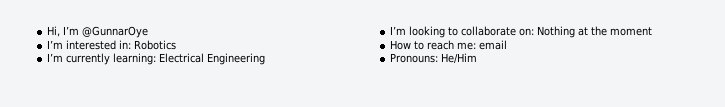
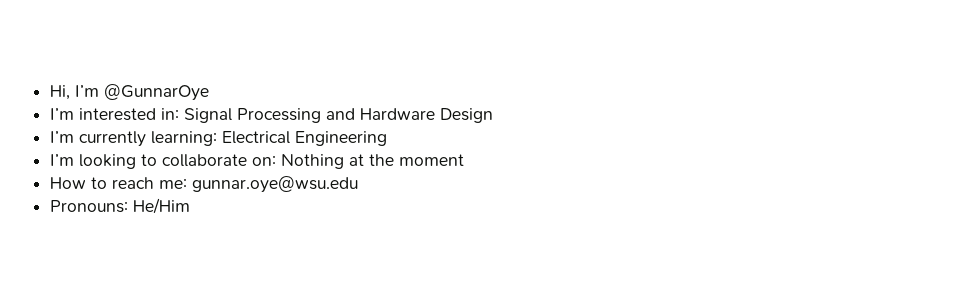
- I’m interested in: Robotics
+ I’m interested in: Signal Processing and Hardware Design
- How to reach me: email
+ How to reach me: gunnar.oye@wsu.edu

